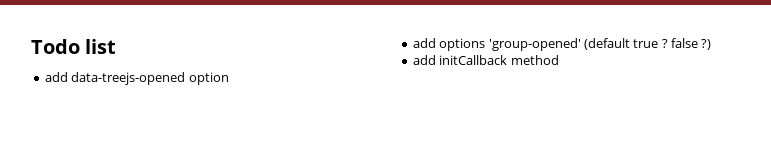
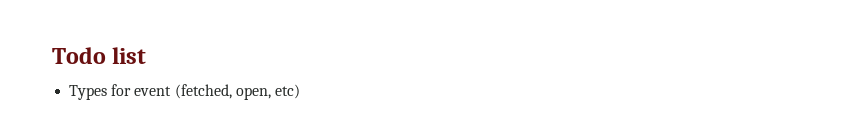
- add data-treejs-opened option
- add options 'group-opened' (default true ? false ?)
- add initCallback method
+ Types for event (fetched, open, etc)

